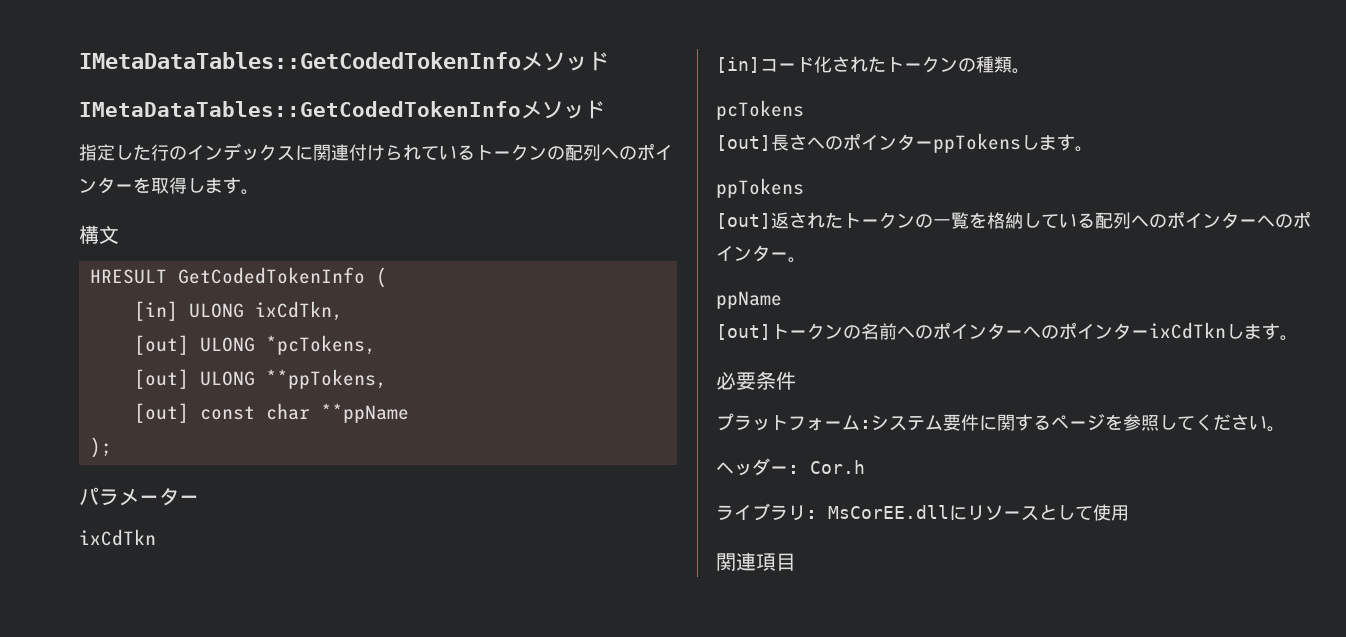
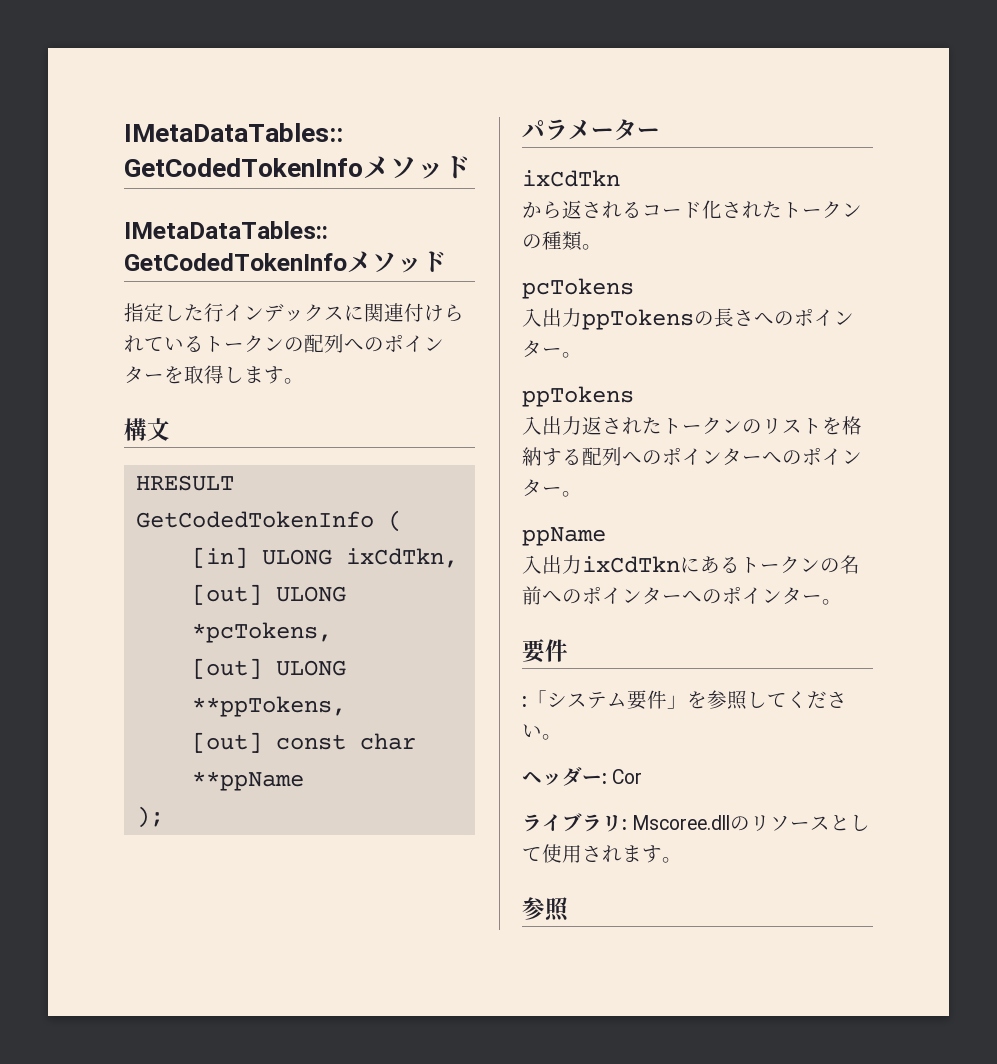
- 指定した行のインデックスに関連付けられているトークンの配列へのポインターを取得します。
+ 指定した行インデックスに関連付けられているトークンの配列へのポインターを取得します。
- [in]コード化されたトークンの種類。
+ から返されるコード化されたトークンの種類。
- [out]長さへのポインターppTokensします。
+ 入出力ppTokensの長さへのポインター。
- [out]返されたトークンの一覧を格納している配列へのポインターへのポインター。
+ 入出力返されたトークンのリストを格納する配列へのポインターへのポインター。
- [out]トークンの名前へのポインターへのポインターixCdTknします。
- 必要条件
+ 入出力ixCdTknにあるトークンの名前へのポインターへのポインター。
+ 要件
- プラットフォーム:システム要件に関するページを参照してください。
+ :「システム要件」を参照してください。
- ヘッダー: Cor.h
+ ヘッダー: Cor
- ライブラリ: MsCorEE.dllにリソースとして使用
- 関連項目
+ ライブラリ: Mscoree.dllのリソースとして使用されます。
+ 参照

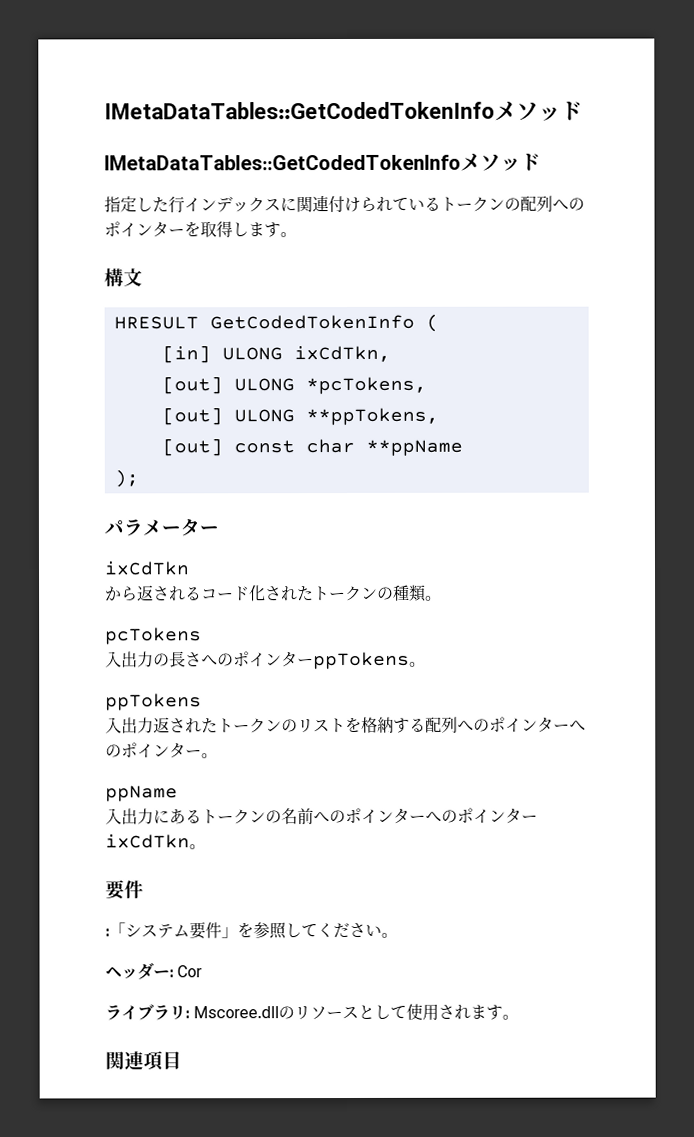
- 入出力ppTokensの長さへのポインター。
+ 入出力の長さへのポインターppTokens。
- 入出力ixCdTknにあるトークンの名前へのポインターへのポインター。
+ 入出力にあるトークンの名前へのポインターへのポインターixCdTkn。
  ライブラリ: Mscoree.dllのリソースとして使用されます。
- 参照
+ 関連項目

